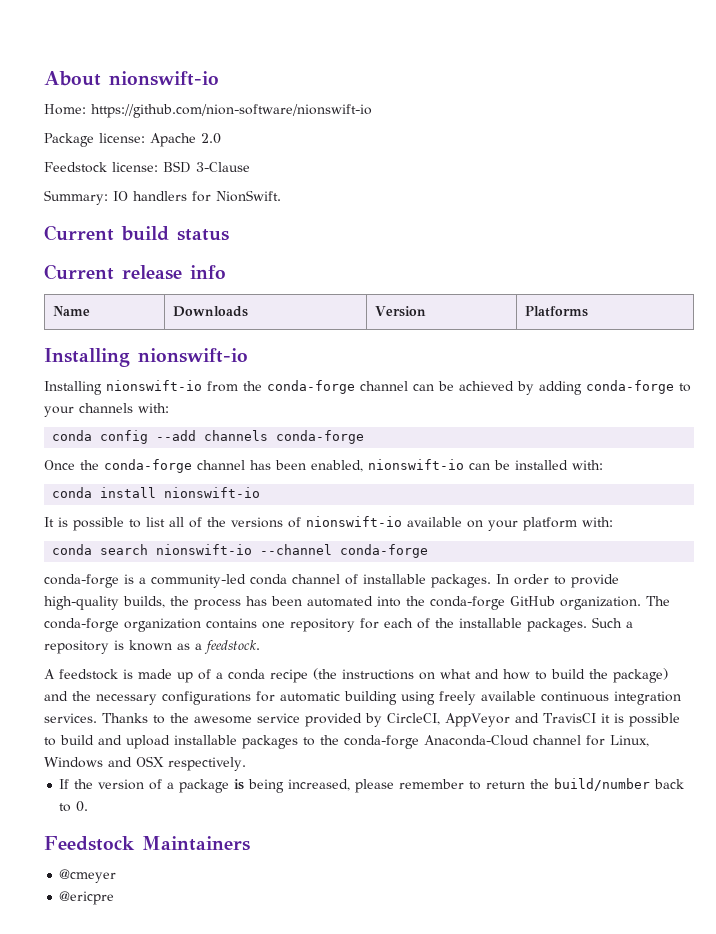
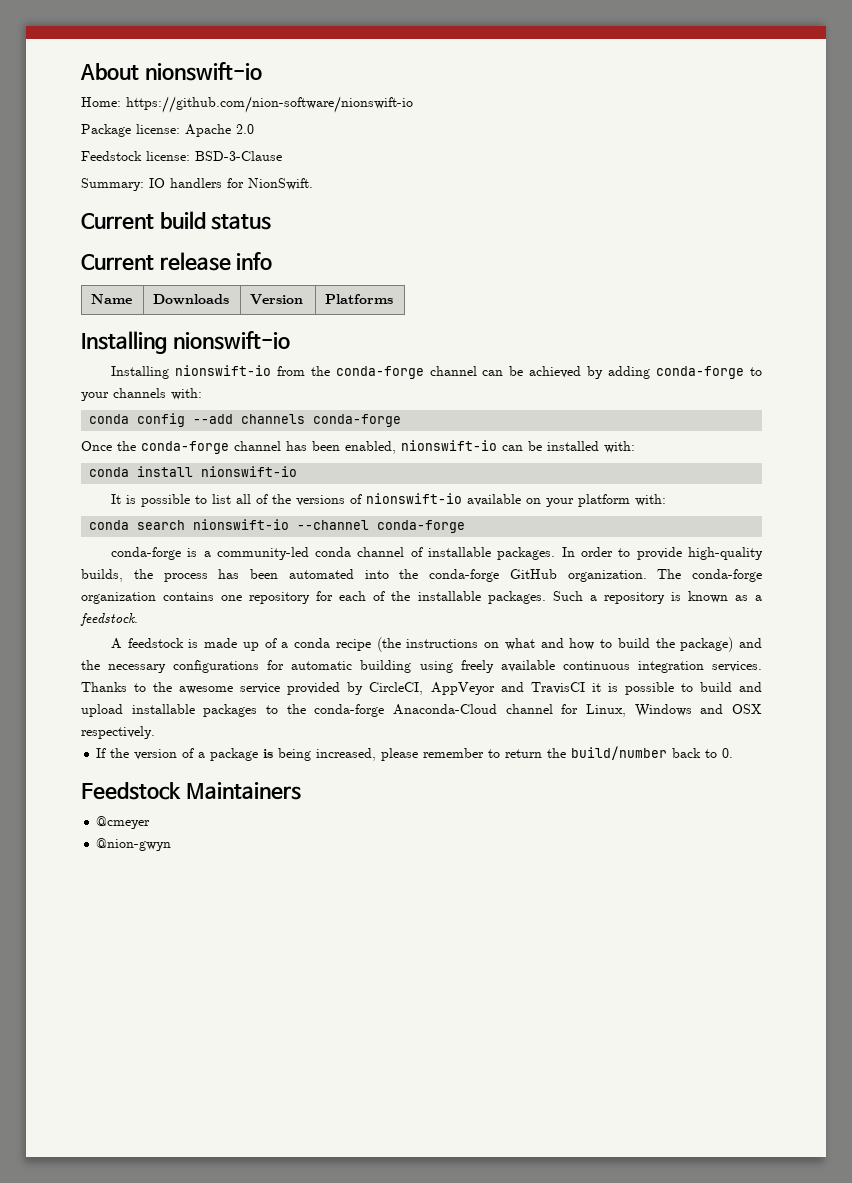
- Feedstock license: BSD 3-Clause
+ Feedstock license: BSD-3-Clause
- @ericpre
+ @nion-gwyn

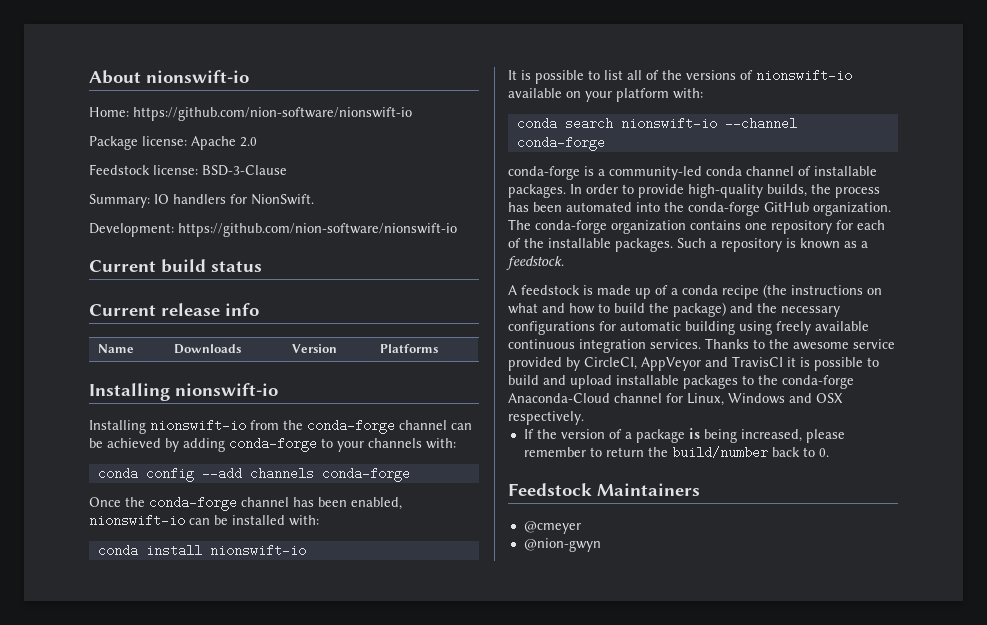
+ Development: https://github.com/nion-software/nionswift-io

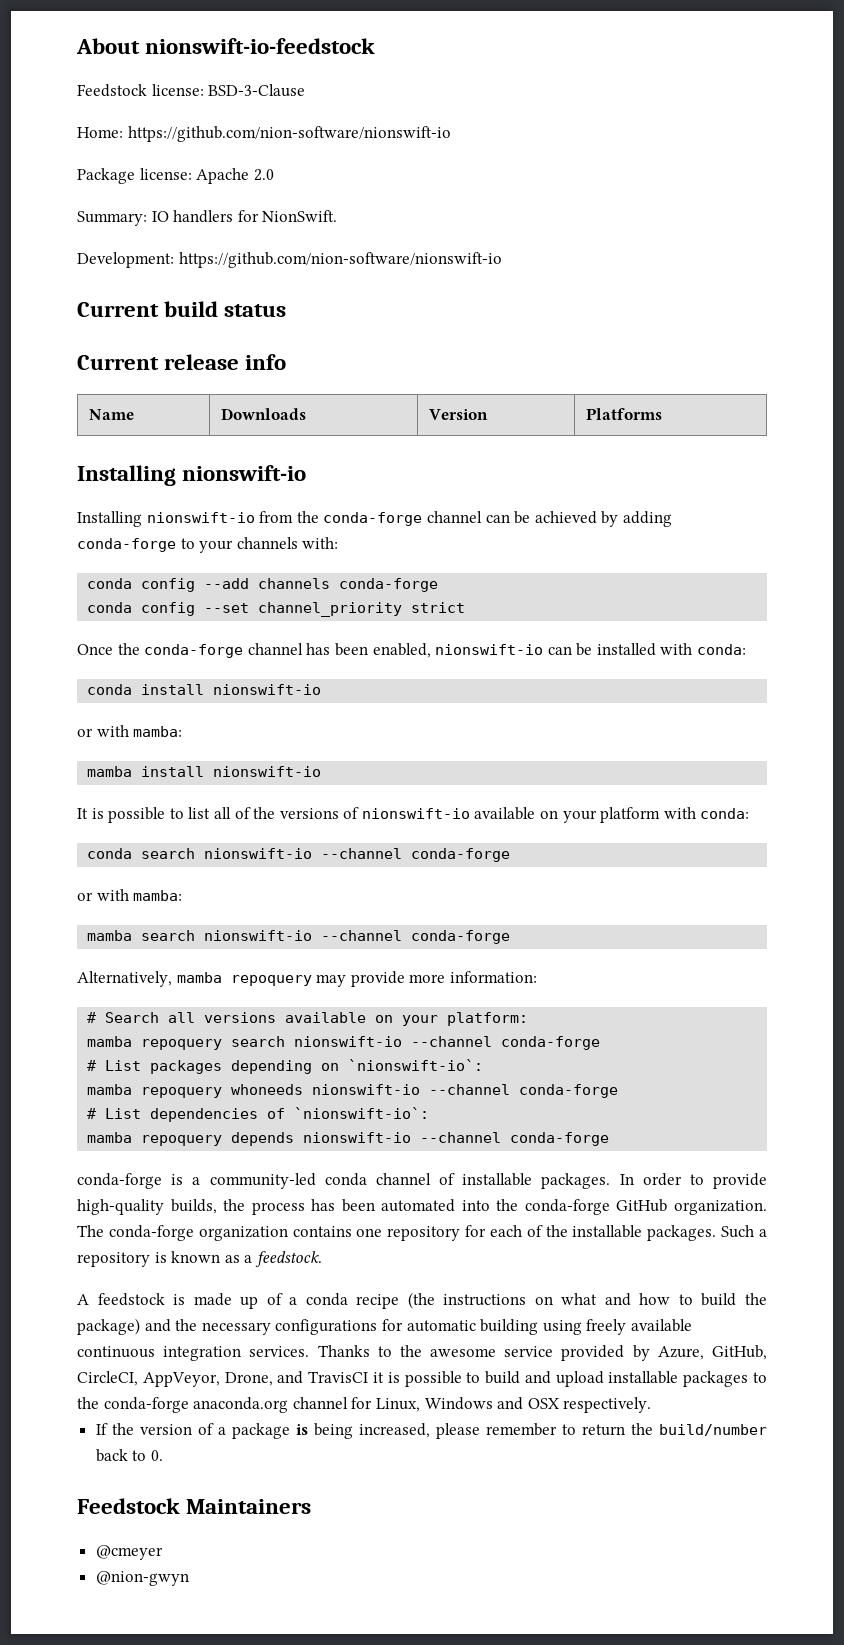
- About nionswift-io
+ About nionswift-io-feedstock
+ Feedstock license: BSD-3-Clause
- Feedstock license: BSD-3-Clause
+ conda config --set channel_priority strict
- Once the conda-forge channel has been enabled, nionswift-io can be installed with:
+ Once the conda-forge channel has been enabled, nionswift-io can be installed with conda:
  conda install nionswift-io
+ or with mamba:
+ mamba install nionswift-io
- It is possible to list all of the versions of nionswift-io available on your platform with:
+ It is possible to list all of the versions of nionswift-io available on your platform with conda:
  conda search nionswift-io --channel conda-forge
+ or with mamba:
+ mamba search nionswift-io --channel conda-forge
+ Alternatively, mamba repoquery may provide more information:
+ # Search all versions available on your platform:
+ mamba repoquery search nionswift-io --channel conda-forge
+ # List packages depending on `nionswift-io`:
+ mamba repoquery whoneeds nionswift-io --channel conda-forge
+ # List dependencies of `nionswift-io`:
+ mamba repoquery depends nionswift-io --channel conda-forge
- Thanks to the awesome service provided by CircleCI, AppVeyor and TravisCI it is possible to build and upload installable packages to the conda-forge Anaconda-Cloud channel for Linux, Windows and OSX respectively.
+ Thanks to the awesome service provided by Azure, GitHub, CircleCI, AppVeyor, Drone, and TravisCI it is possible to build and upload installable packages to the conda-forge anaconda.org channel for Linux, Windows and OSX respectively.

